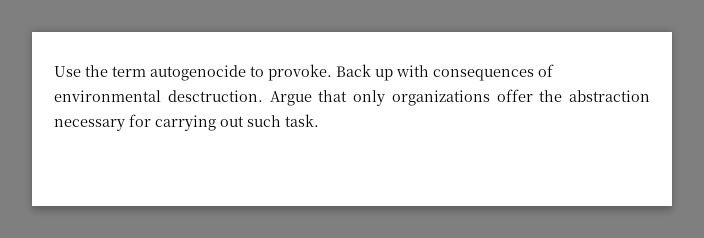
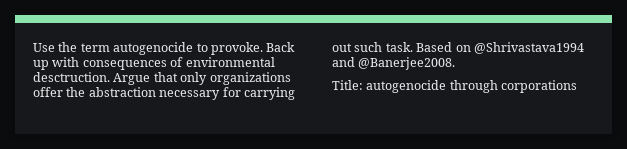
+ Based on @Shrivastava1994 and @Banerjee2008.
+ Title: autogenocide through corporations

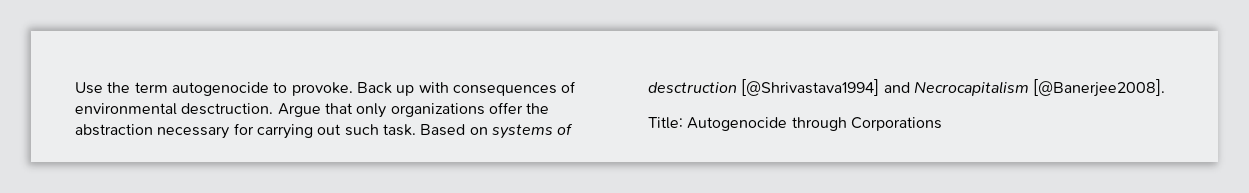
- Based on @Shrivastava1994 and @Banerjee2008.
- Title: autogenocide through corporations
+ Based on systems of desctruction [@Shrivastava1994] and Necrocapitalism [@Banerjee2008].
+ Title: Autogenocide through Corporations

